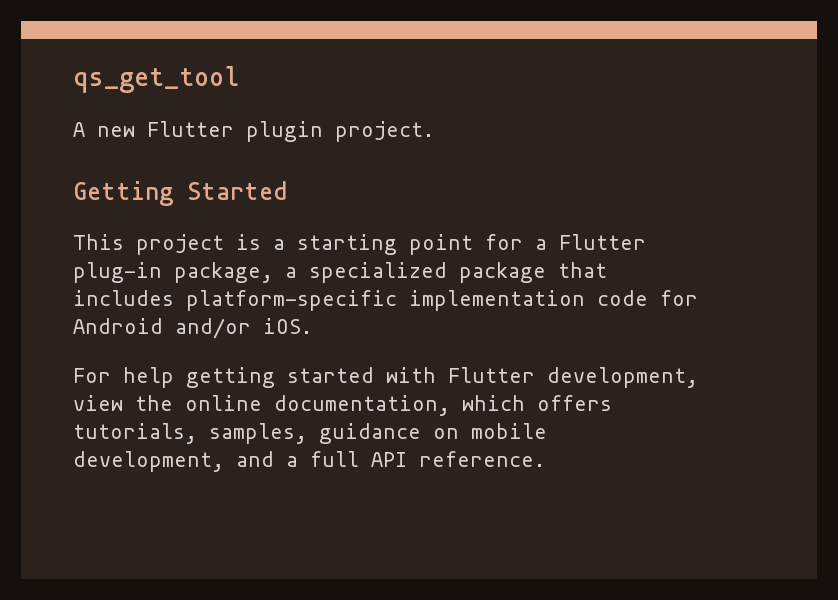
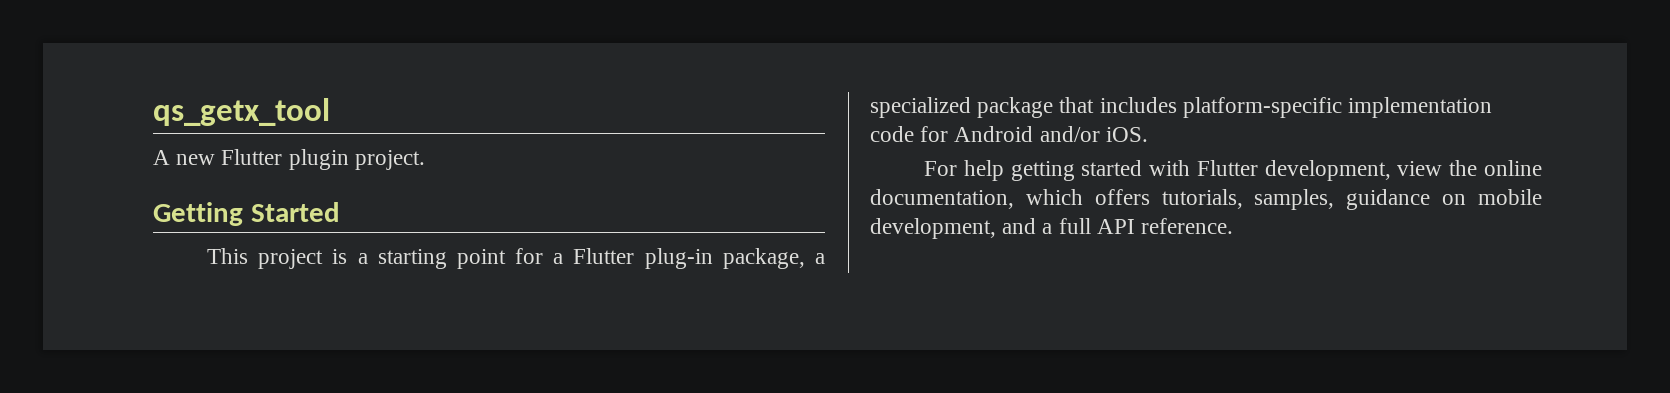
- qs_get_tool
+ qs_getx_tool

